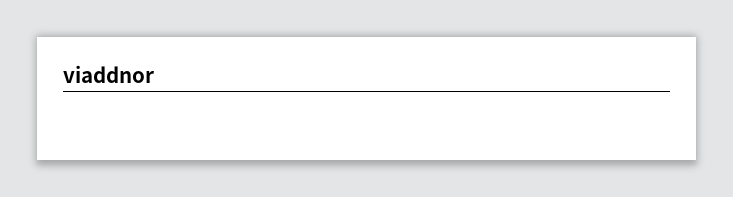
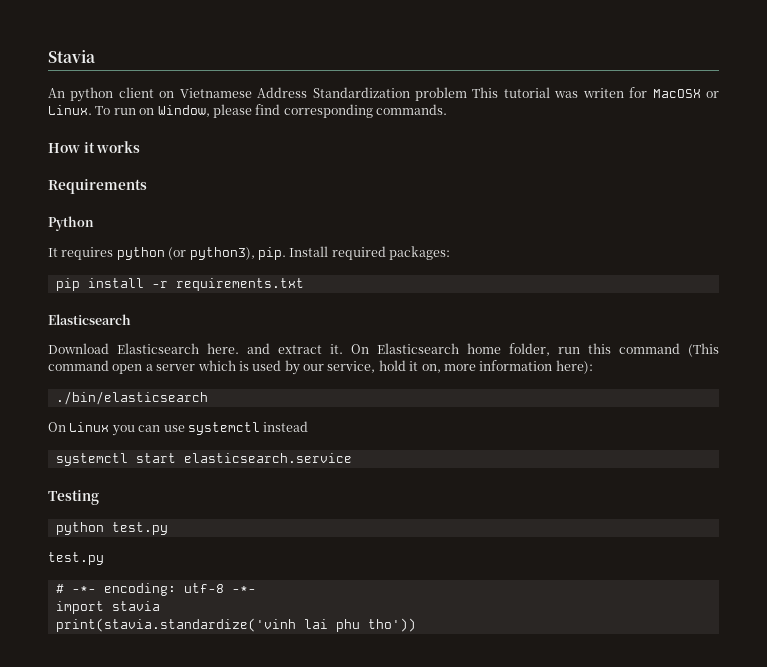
- viaddnor
+ Stavia
+ An python client on Vietnamese Address Standardization problem This tutorial was writen for MacOSX or Linux. To run on Window, please find corresponding commands.
+ How it works
+ Requirements
+ Python
+ It requires python (or python3), pip. Install required packages:
+ pip install -r requirements.txt
+ Elasticsearch
+ Download Elasticsearch here. and extract it. On Elasticsearch home folder, run this command (This command open a server which is used by our service, hold it on, more information here):
+ ./bin/elasticsearch
+ On Linux you can use systemctl instead
+ systemctl start elasticsearch.service
+ Testing
+ python test.py
+ test.py
+ # -*- encoding: utf-8 -*-
+ import stavia
+ print(stavia.standardize('vinh lai phu tho'))

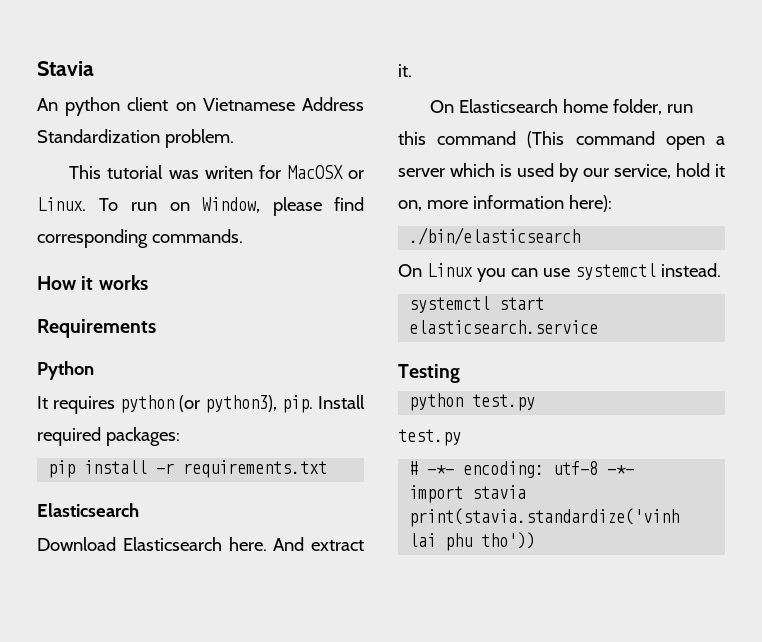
- An python client on Vietnamese Address Standardization problem This tutorial was writen for MacOSX or Linux.
+ An python client on Vietnamese Address Standardization problem.
+ This tutorial was writen for MacOSX or Linux.
- Download Elasticsearch here. and extract it. On Elasticsearch home folder, run this command (This command open a server which is used by our service, hold it on, more information here):
+ Download Elasticsearch here. And extract it.
+ On Elasticsearch home folder, run this command (This command open a server which is used by our service, hold it on, more information here):
- On Linux you can use systemctl instead
+ On Linux you can use systemctl instead.

